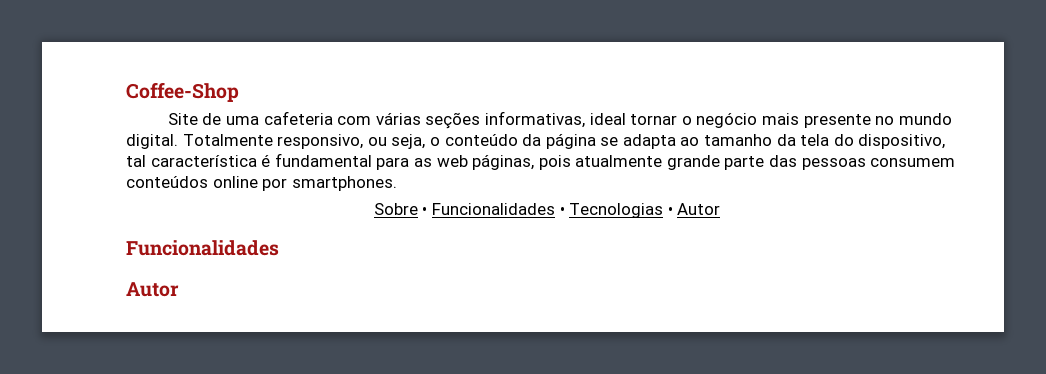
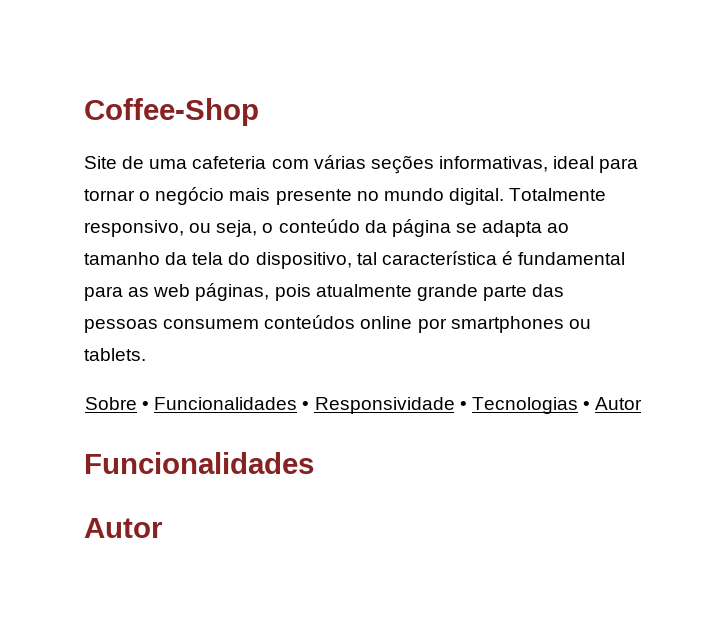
- Site de uma cafeteria com várias seções informativas, ideal tornar o negócio mais presente no mundo digital.
+ Site de uma cafeteria com várias seções informativas, ideal para tornar o negócio mais presente no mundo digital.
- Totalmente responsivo, ou seja, o conteúdo da página se adapta ao tamanho da tela do dispositivo, tal característica é fundamental para as web páginas, pois atualmente grande parte das pessoas consumem conteúdos online por smartphones.
+ Totalmente responsivo, ou seja, o conteúdo da página se adapta ao tamanho da tela do dispositivo, tal característica é fundamental para as web páginas, pois atualmente grande parte das pessoas consumem conteúdos online por smartphones ou tablets.
- Sobre • Funcionalidades • Tecnologias • Autor
+ Sobre • Funcionalidades • Responsividade • Tecnologias • Autor

